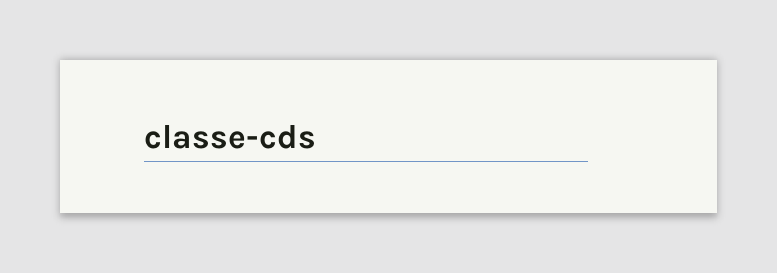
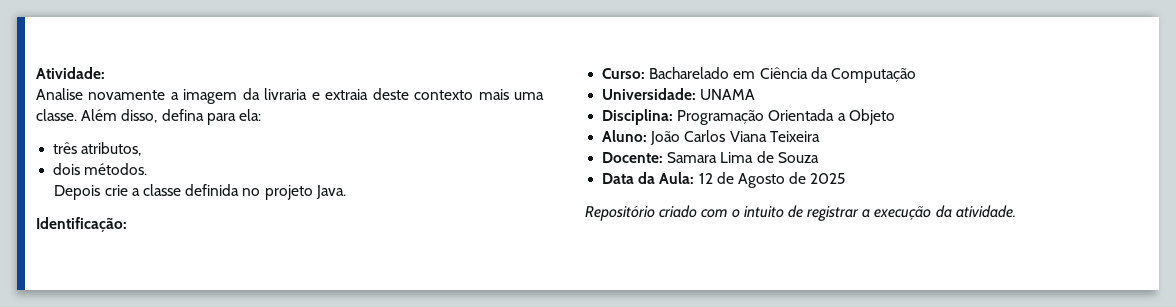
- classe-cds
+ Atividade:
+ Analise novamente a imagem da livraria e extraia deste contexto mais uma classe. Além disso, defina para ela:
+ três atributos,
+ dois métodos.
+ Depois crie a classe definida no projeto Java.
+ Identificação:
+ Curso: Bacharelado em Ciência da Computação
+ Universidade: UNAMA
+ Disciplina: Programação Orientada a Objeto
+ Aluno: João Carlos Viana Teixeira
+ Docente: Samara Lima de Souza
+ Data da Aula: 12 de Agosto de 2025
+ Repositório criado com o intuito de registrar a execução da atividade.

